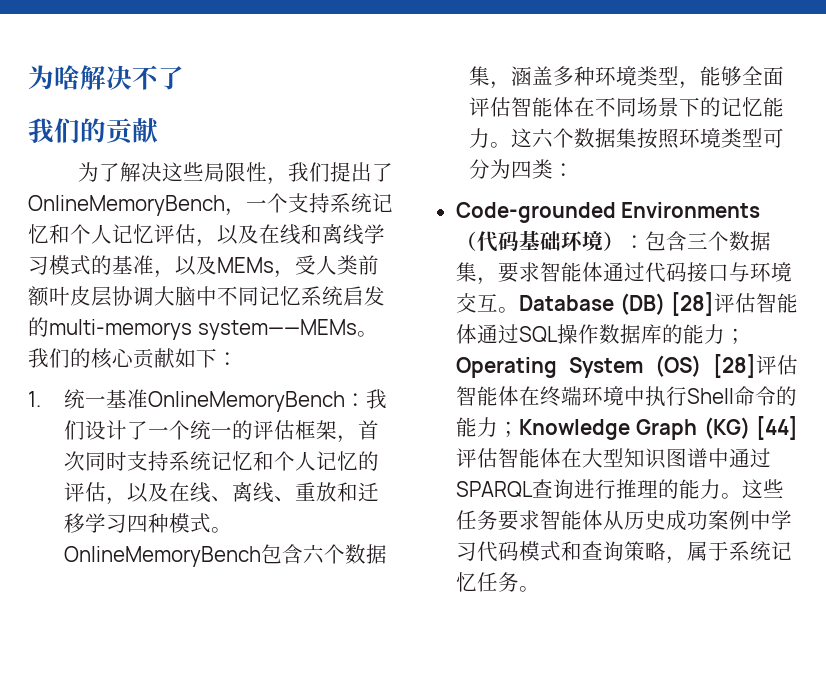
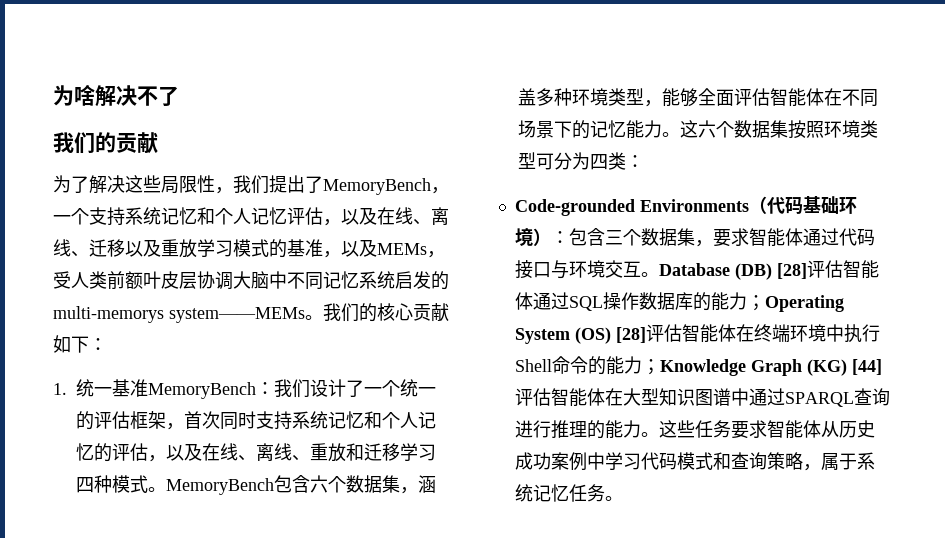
- 为了解决这些局限性，我们提出了OnlineMemoryBench，一个支持系统记忆和个人记忆评估，以及在线和离线学习模式的基准，以及MEMs，受人类前额叶皮层协调大脑中不同记忆系统启发的multi-memorys system——MEMs。
+ 为了解决这些局限性，我们提出了MemoryBench，一个支持系统记忆和个人记忆评估，以及在线、离线、迁移以及重放学习模式的基准，以及MEMs，受人类前额叶皮层协调大脑中不同记忆系统启发的multi-memorys system——MEMs。
- 1.统一基准OnlineMemoryBench：我们设计了一个统一的评估框架，首次同时支持系统记忆和个人记忆的评估，以及在线、离线、重放和迁移学习四种模式。
+ 1.统一基准MemoryBench：我们设计了一个统一的评估框架，首次同时支持系统记忆和个人记忆的评估，以及在线、离线、重放和迁移学习四种模式。
- OnlineMemoryBench包含六个数据集，涵盖多种环境类型，能够全面评估智能体在不同场景下的记忆能力。
+ MemoryBench包含六个数据集，涵盖多种环境类型，能够全面评估智能体在不同场景下的记忆能力。

